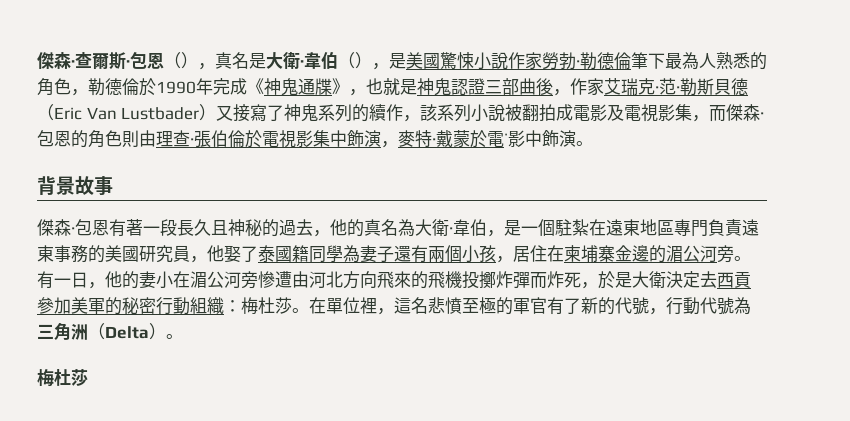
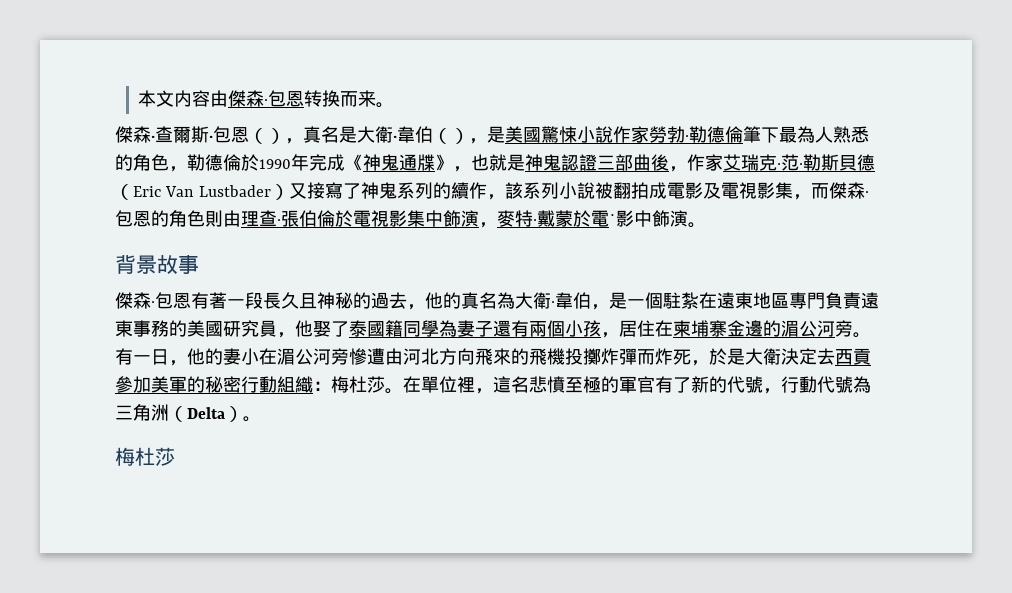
+ 本文内容由傑森·包恩转换而来。

